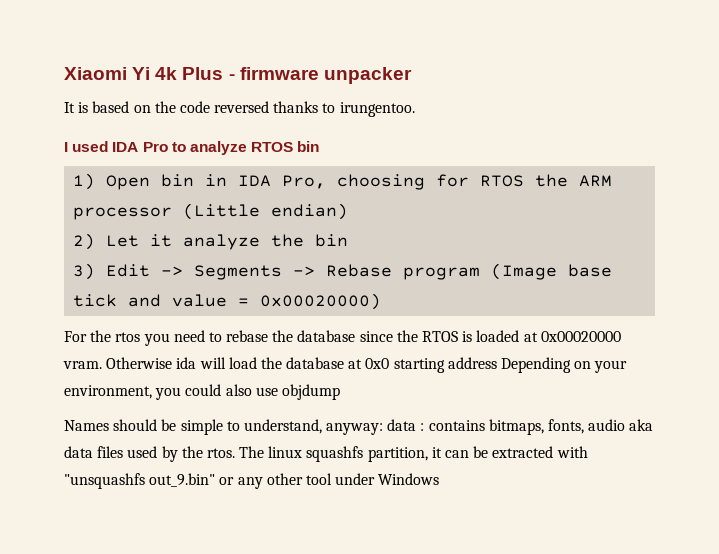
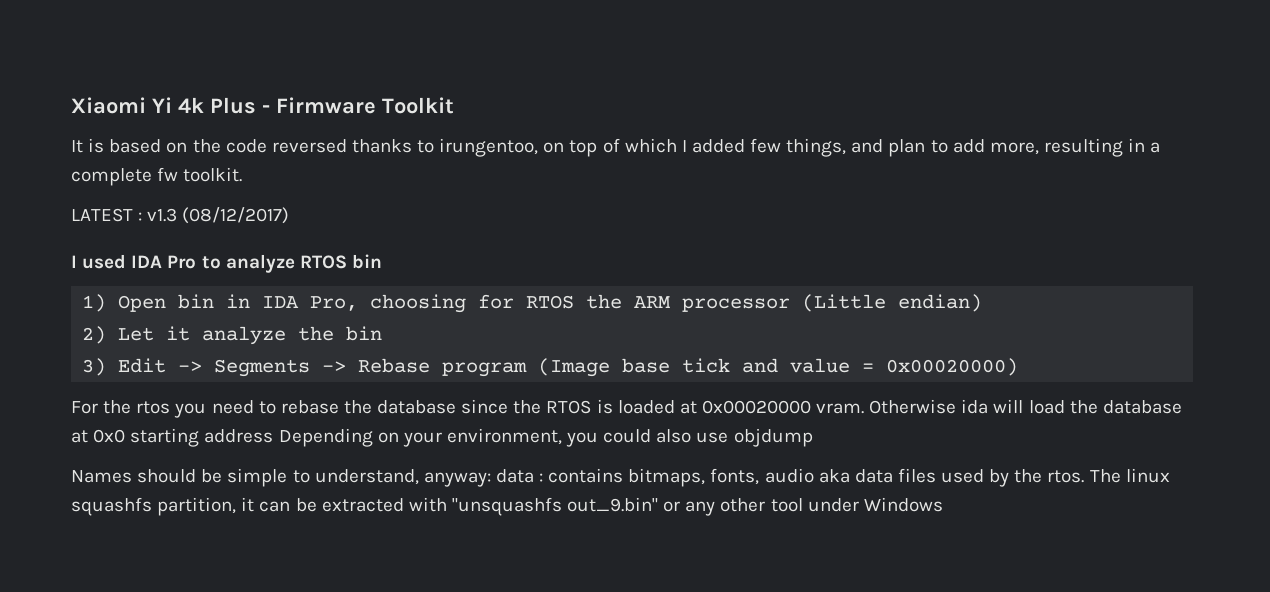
- Xiaomi Yi 4k Plus - firmware unpacker
+ Xiaomi Yi 4k Plus - Firmware Toolkit
- It is based on the code reversed thanks to irungentoo.
+ It is based on the code reversed thanks to irungentoo, on top of which I added few things, and plan to add more, resulting in a complete fw toolkit.
+ LATEST : v1.3 (08/12/2017)

